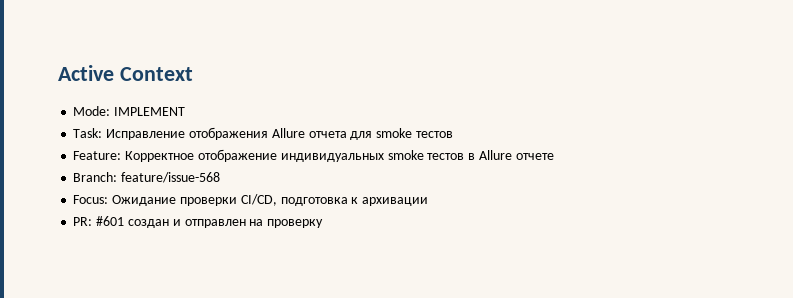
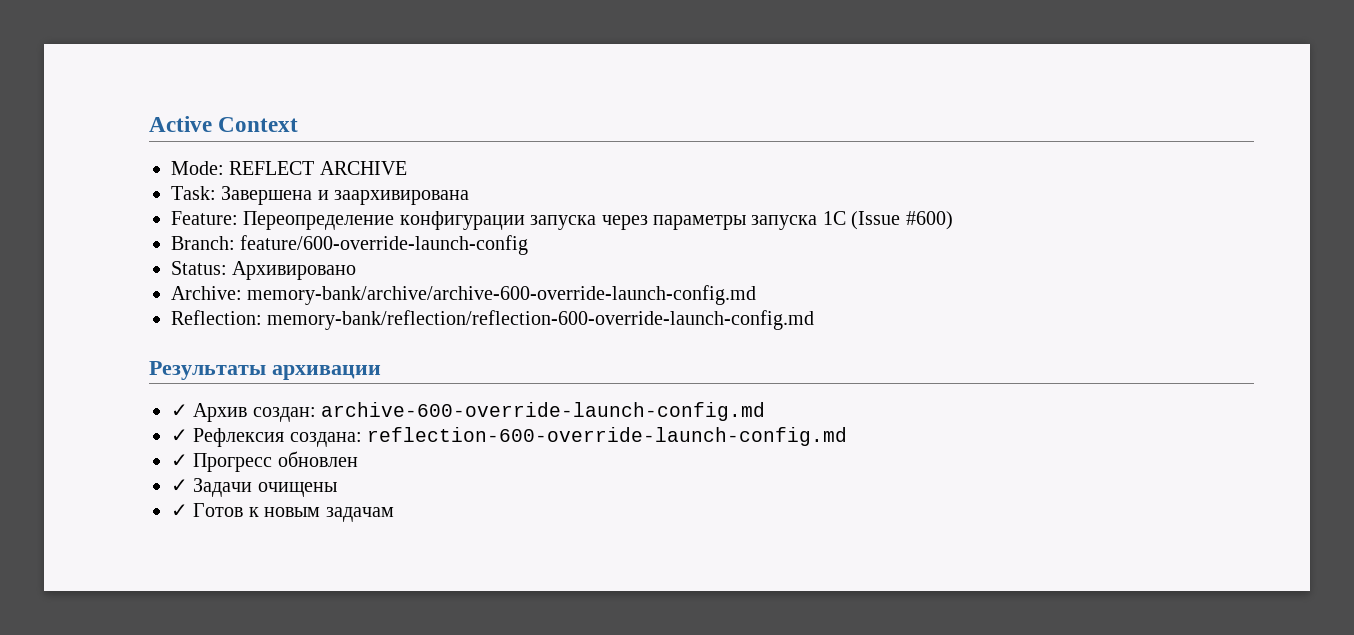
- Mode: IMPLEMENT
+ Mode: REFLECT ARCHIVE
- Task: Исправление отображения Allure отчета для smoke тестов
- Feature: Корректное отображение индивидуальных smoke тестов в Allure отчете
- Branch: feature/issue-568
- Focus: Ожидание проверки CI/CD, подготовка к архивации
- PR: #601 создан и отправлен на проверку
+ Task: Завершена и заархивирована
+ Feature: Переопределение конфигурации запуска через параметры запуска 1С (Issue #600)
+ Branch: feature/600-override-launch-config
+ Status: Архивировано
+ Archive: memory-bank/archive/archive-600-override-launch-config.md
+ Reflection: memory-bank/reflection/reflection-600-override-launch-config.md
+ Результаты архивации
+ ✓ Архив создан: archive-600-override-launch-config.md
+ ✓ Рефлексия создана: reflection-600-override-launch-config.md
+ ✓ Прогресс обновлен
+ ✓ Задачи очищены
+ ✓ Готов к новым задачам

